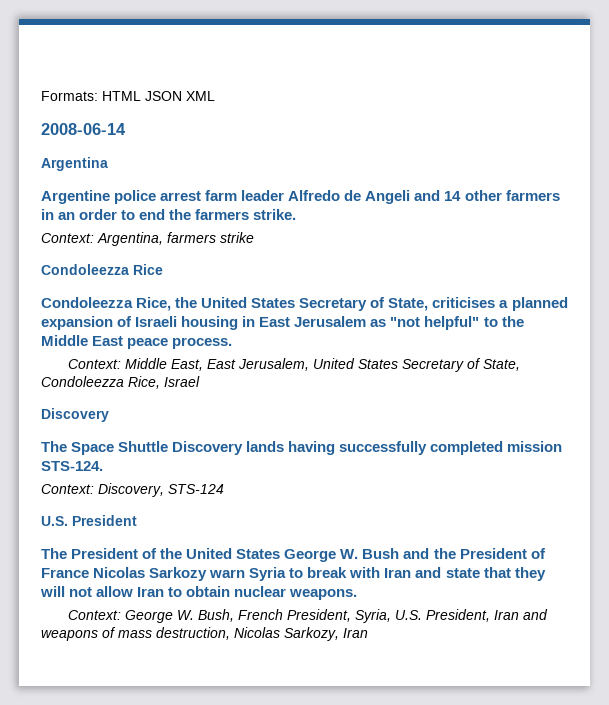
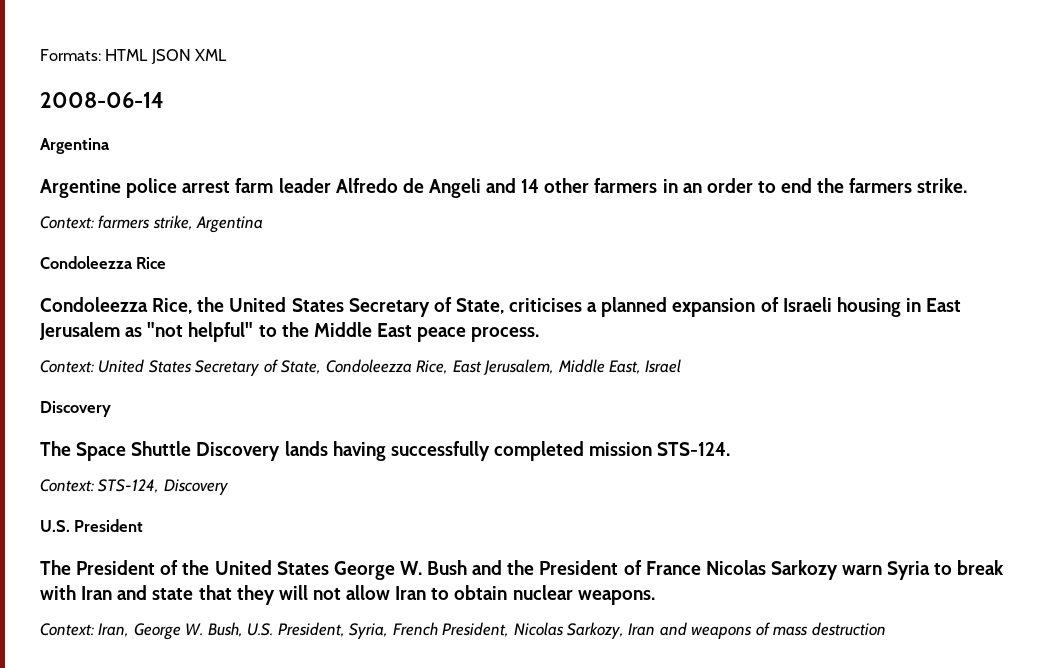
- Context: Argentina, farmers strike
+ Context: farmers strike, Argentina
- Context: Middle East, East Jerusalem, United States Secretary of State, Condoleezza Rice, Israel
+ Context: United States Secretary of State, Condoleezza Rice, East Jerusalem, Middle East, Israel
- Context: Discovery, STS-124
+ Context: STS-124, Discovery
- Context: George W. Bush, French President, Syria, U.S. President, Iran and weapons of mass destruction, Nicolas Sarkozy, Iran
+ Context: Iran, George W. Bush, U.S. President, Syria, French President, Nicolas Sarkozy, Iran and weapons of mass destruction

